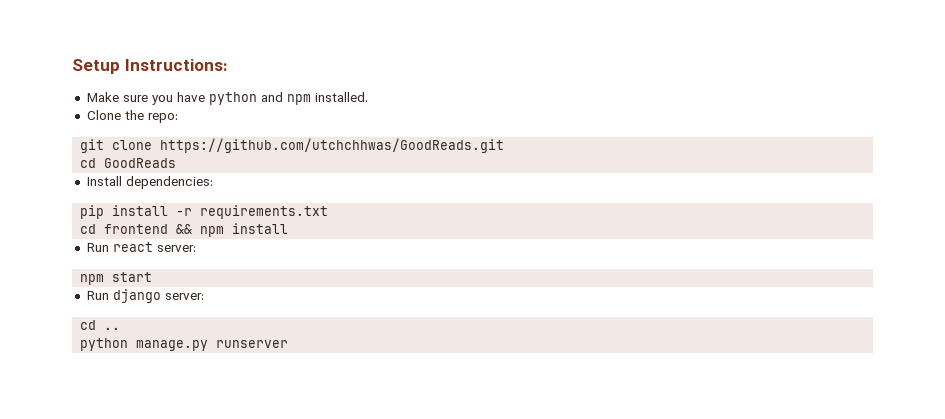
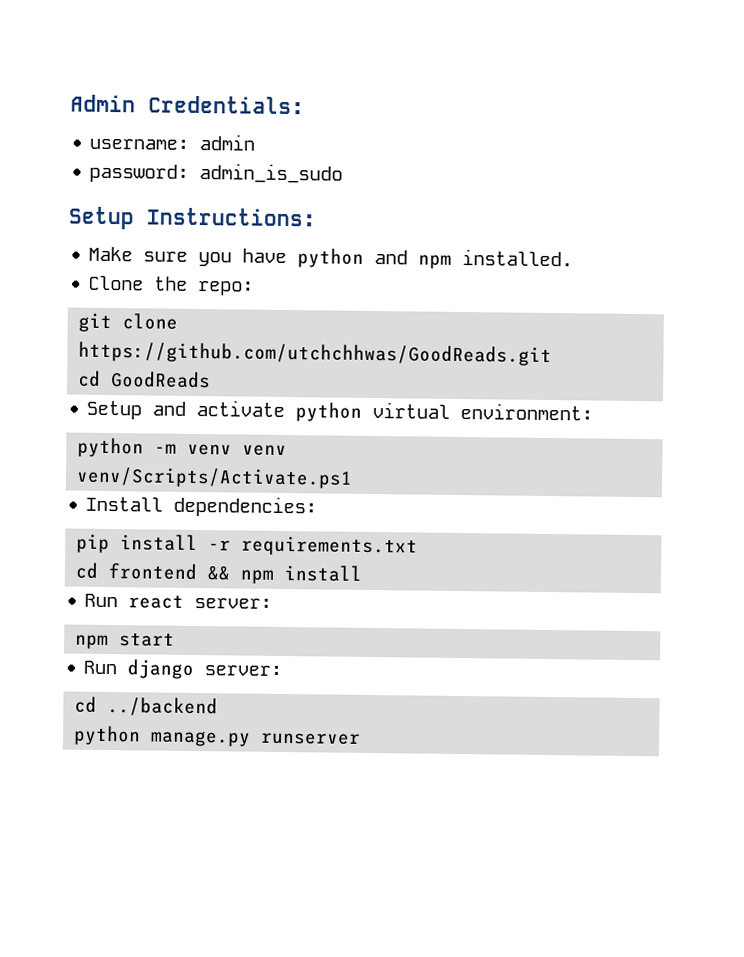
+ Admin Credentials:
+ username: admin
+ password: admin_is_sudo
+ Setup and activate python virtual environment:
+ python -m venv venv
+ venv/Scripts/Activate.ps1
- cd ..
+ cd ../backend

